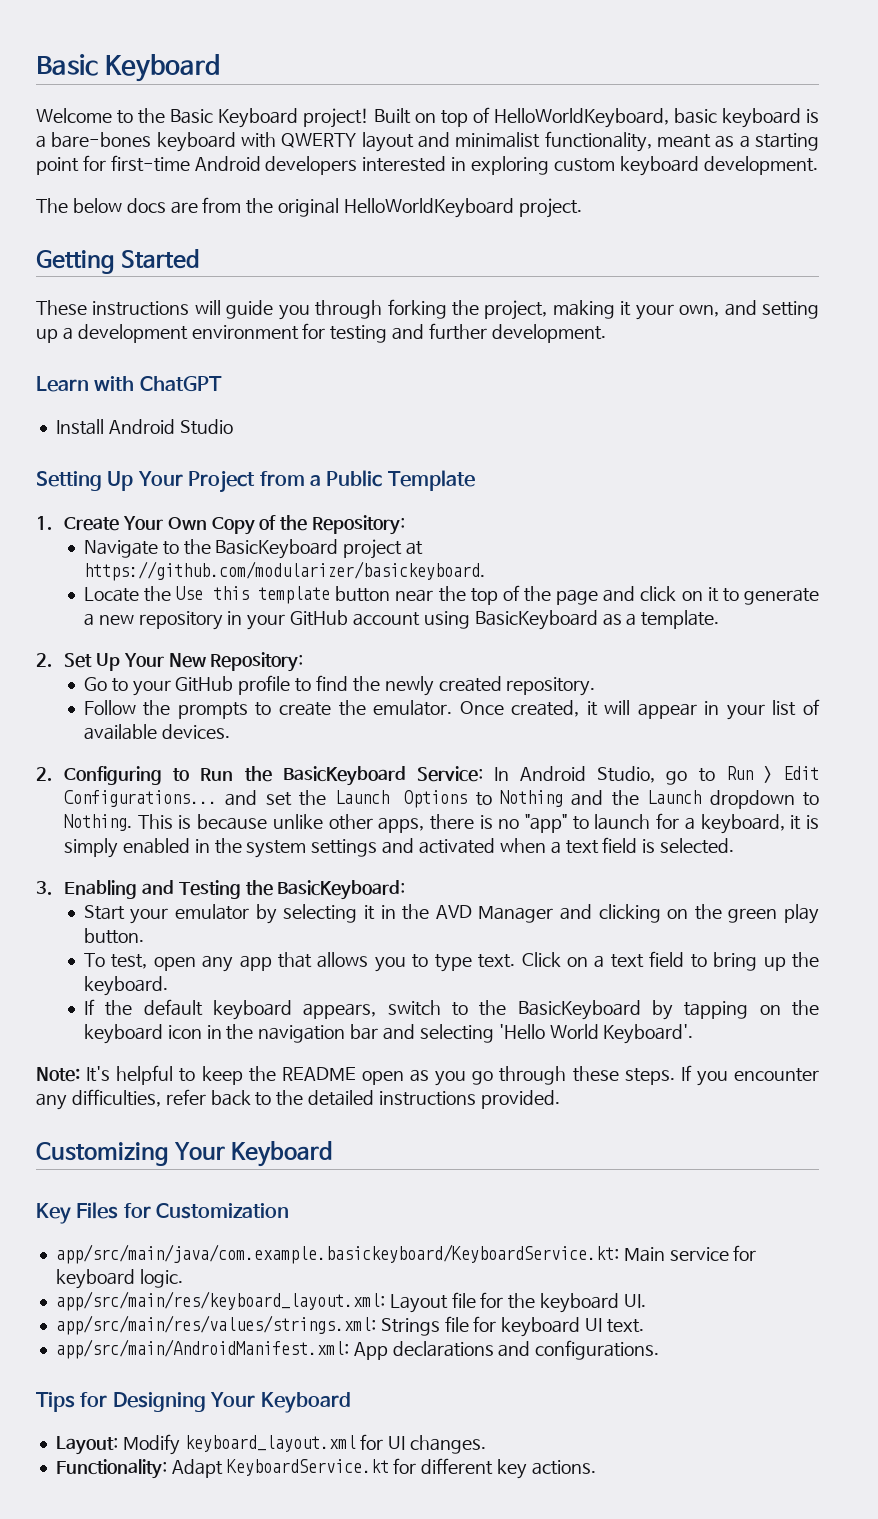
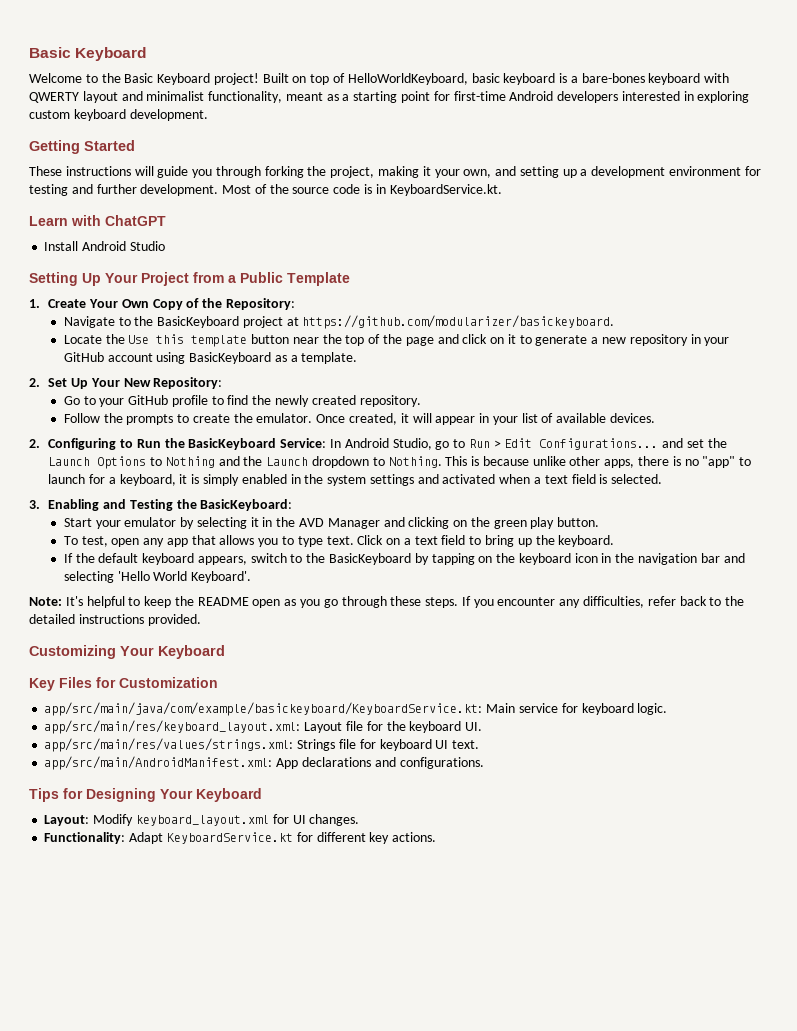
- The below docs are from the original HelloWorldKeyboard project.
+ Most of the source code is in KeyboardService.kt.
- app/src/main/java/com.example.basickeyboard/KeyboardService.kt: Main service for keyboard logic.
+ app/src/main/java/com/example/basickeyboard/KeyboardService.kt: Main service for keyboard logic.

